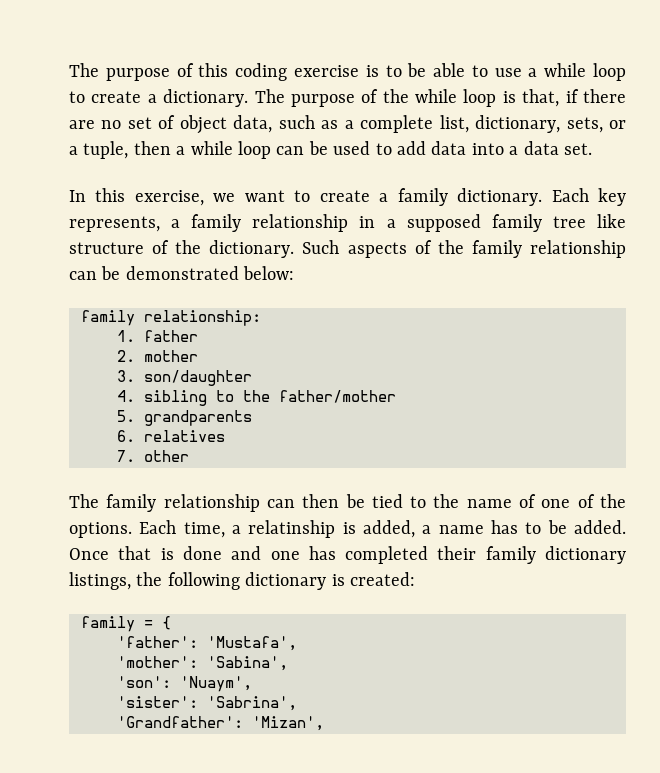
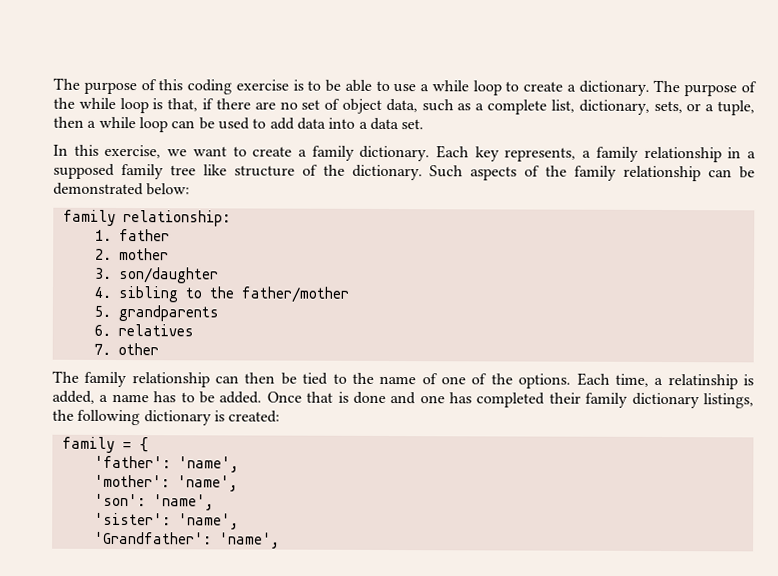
- 'father': 'Mustafa',
+ 'father': 'name',
- 'mother': 'Sabina',
+ 'mother': 'name',
- 'son': 'Nuaym',
+ 'son': 'name',
- 'sister': 'Sabrina',
+ 'sister': 'name',
- 'Grandfather': 'Mizan',
+ 'Grandfather': 'name',

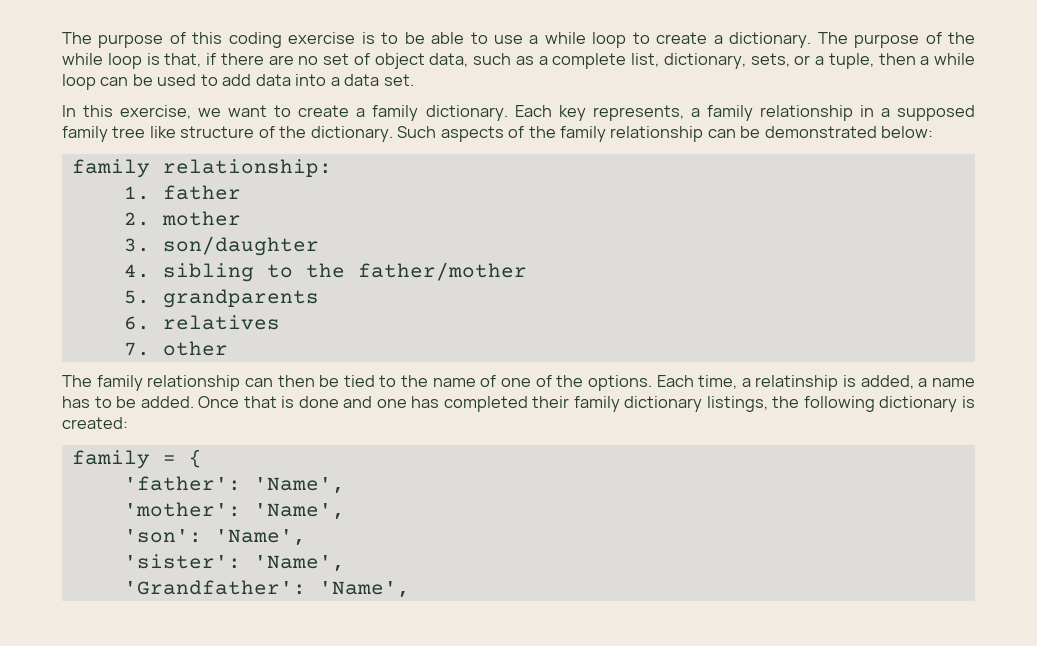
- 'father': 'name',
+ 'father': 'Name',
- 'mother': 'name',
+ 'mother': 'Name',
- 'son': 'name',
+ 'son': 'Name',
- 'sister': 'name',
+ 'sister': 'Name',
- 'Grandfather': 'name',
+ 'Grandfather': 'Name',

